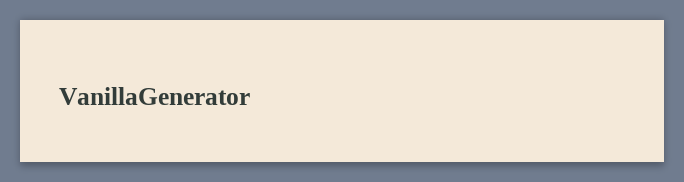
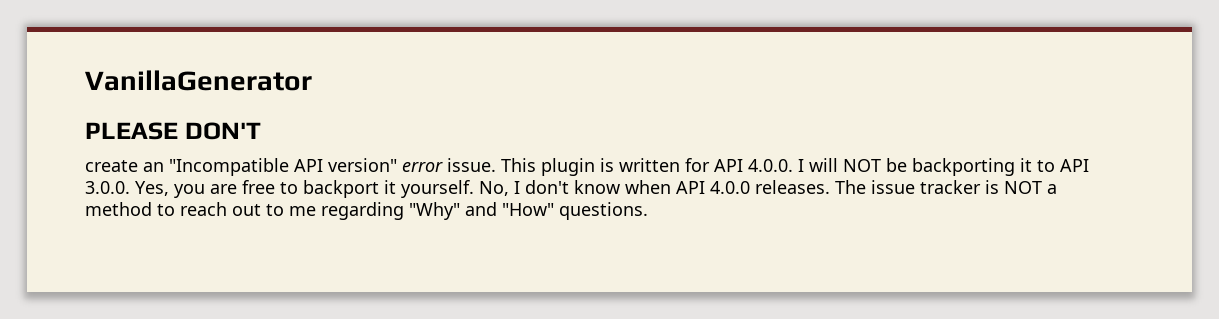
+ PLEASE DON'T
+ create an "Incompatible API version" error issue. This plugin is written for API 4.0.0. I will NOT be backporting it to API 3.0.0. Yes, you are free to backport it yourself. No, I don't know when API 4.0.0 releases. The issue tracker is NOT a method to reach out to me regarding "Why" and "How" questions.

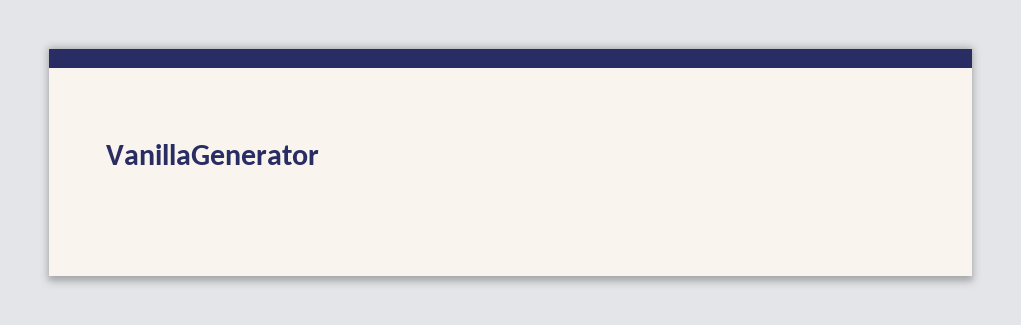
- PLEASE DON'T
- create an "Incompatible API version" error issue. This plugin is written for API 4.0.0. I will NOT be backporting it to API 3.0.0. Yes, you are free to backport it yourself. No, I don't know when API 4.0.0 releases. The issue tracker is NOT a method to reach out to me regarding "Why" and "How" questions.

